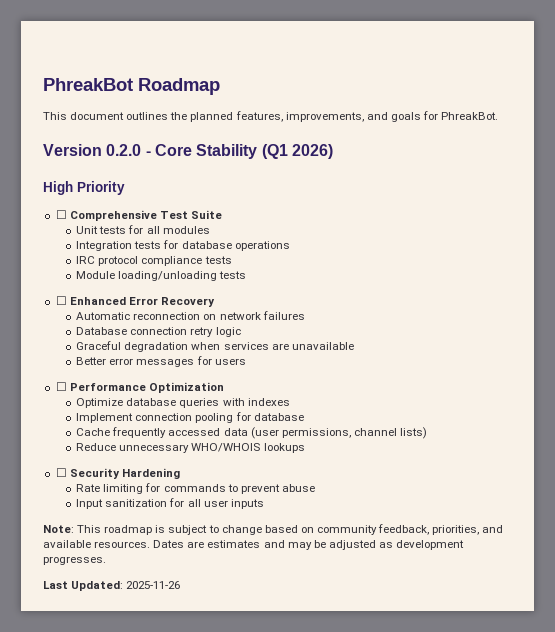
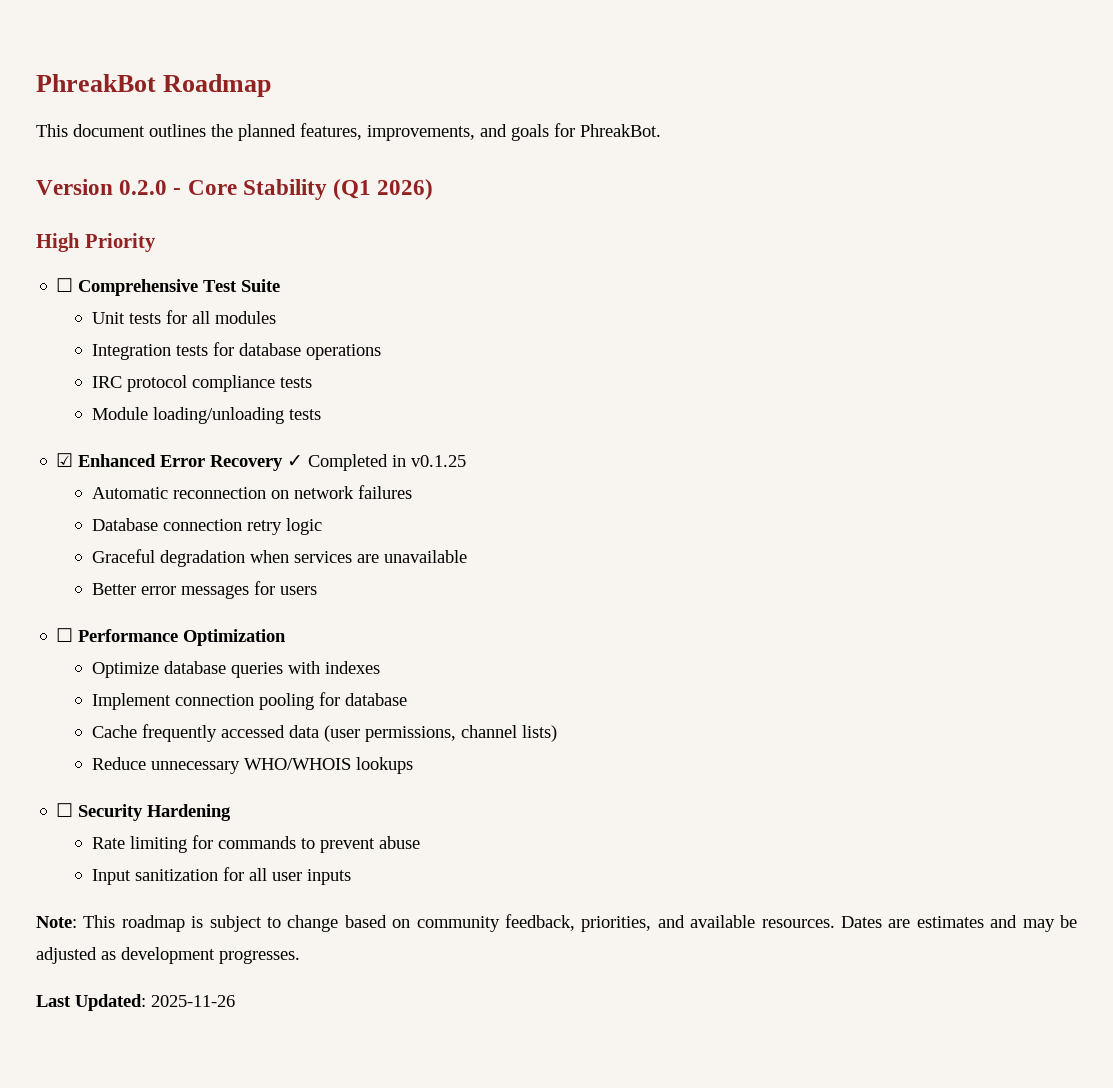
- ☐ Enhanced Error Recovery
+ ☑ Enhanced Error Recovery ✓ Completed in v0.1.25

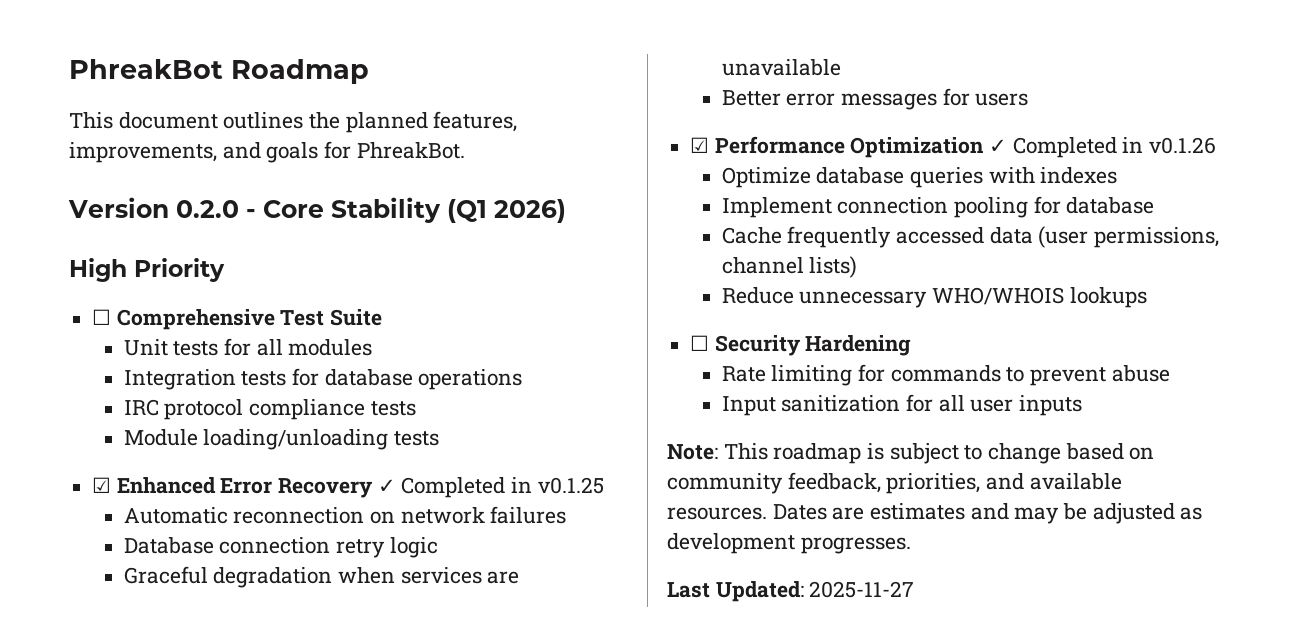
- ☐ Performance Optimization
+ ☑ Performance Optimization ✓ Completed in v0.1.26
- Last Updated: 2025-11-26
+ Last Updated: 2025-11-27

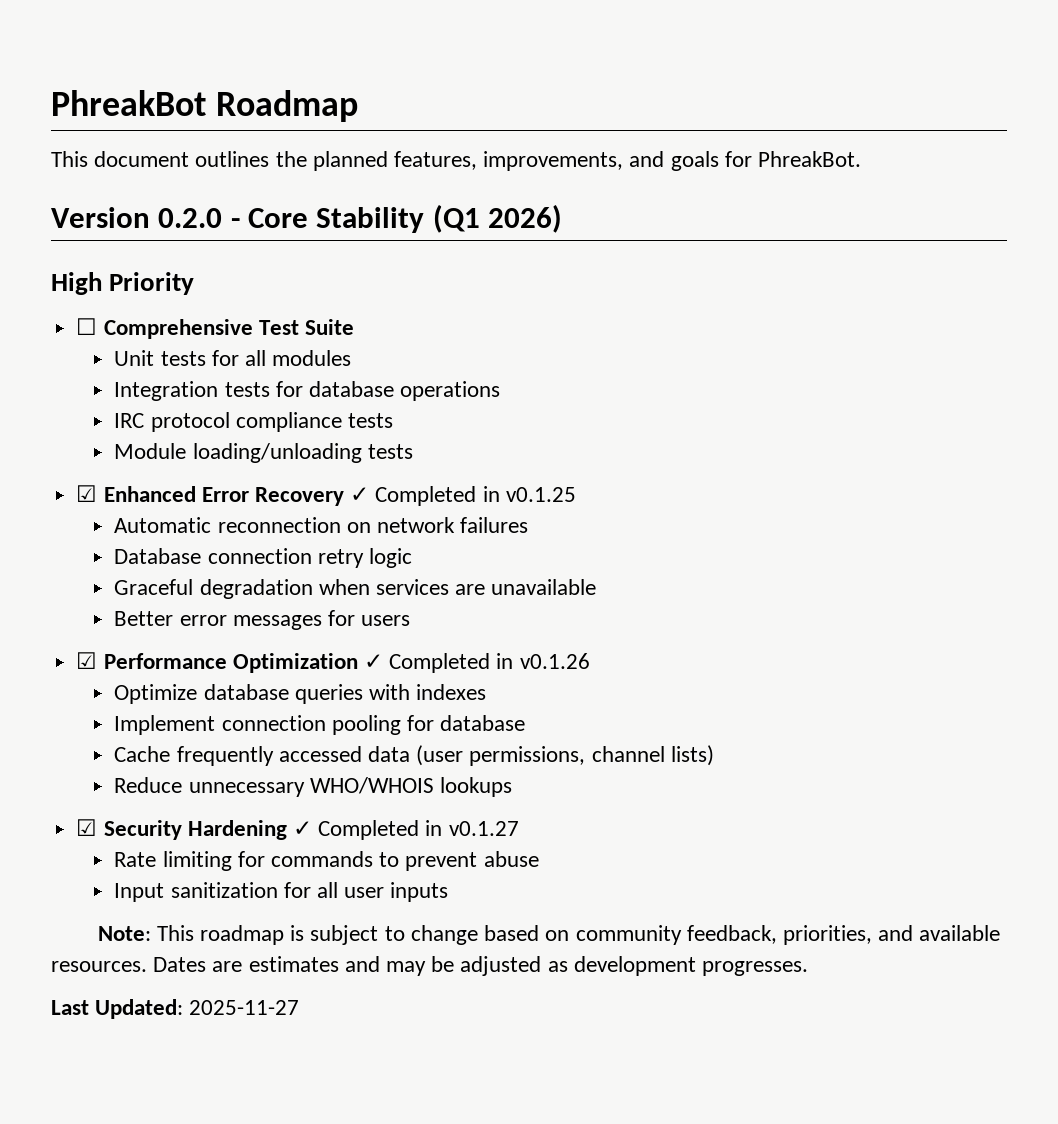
- ☐ Security Hardening
+ ☑ Security Hardening ✓ Completed in v0.1.27

